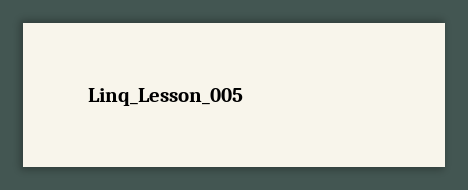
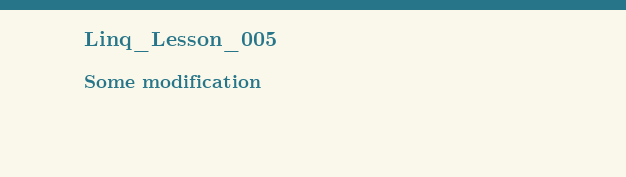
+ Some modification

